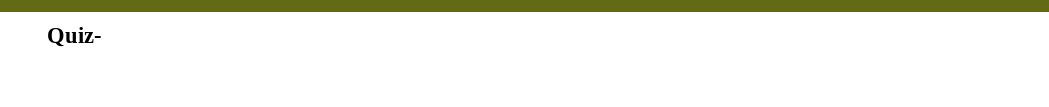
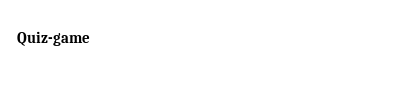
- Quiz-
+ Quiz-game

